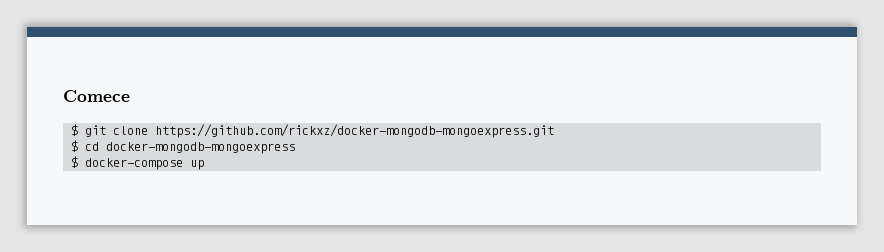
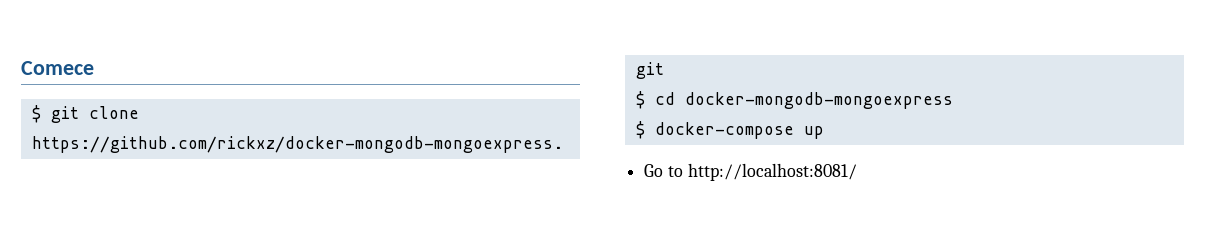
+ Go to http://localhost:8081/

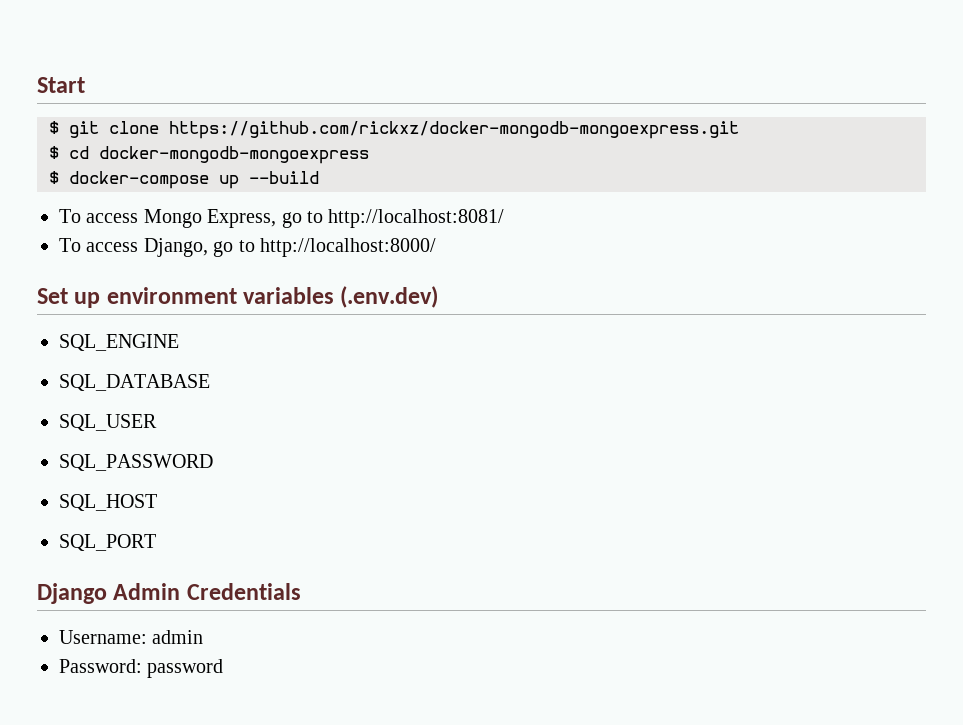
- Comece
+ Start
- $ docker-compose up
- Go to http://localhost:8081/
+ $ docker-compose up --build
+ To access Mongo Express, go to http://localhost:8081/
+ To access Django, go to http://localhost:8000/
+ Set up environment variables (.env.dev)
+ SQL_ENGINE
+ SQL_DATABASE
+ SQL_USER
+ SQL_PASSWORD
+ SQL_HOST
+ SQL_PORT
+ Django Admin Credentials
+ Username: admin
+ Password: password

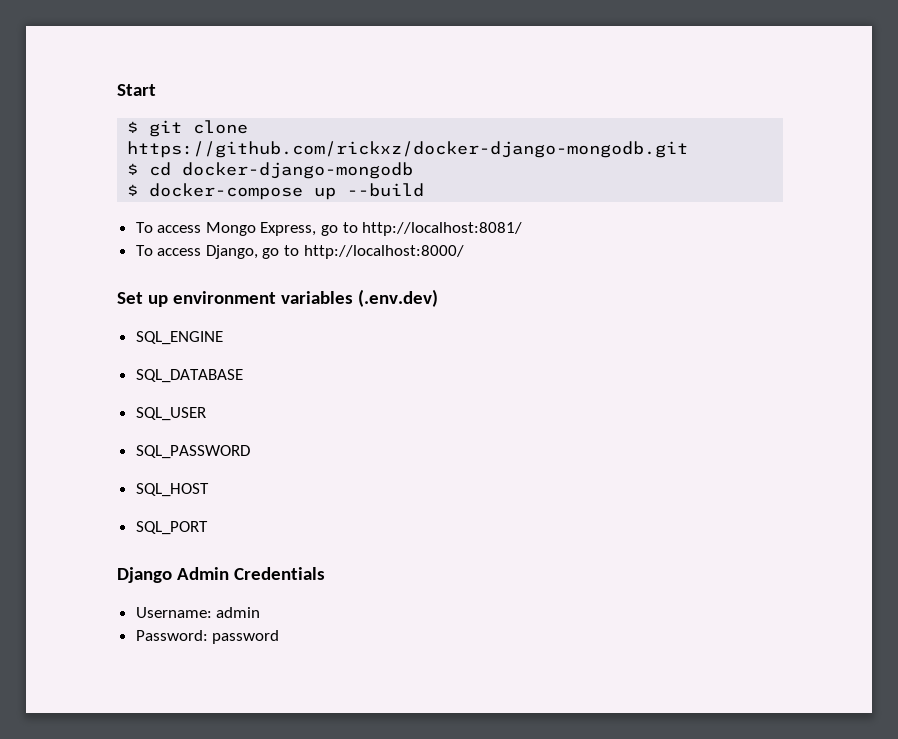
- $ git clone https://github.com/rickxz/docker-mongodb-mongoexpress.git
+ $ git clone https://github.com/rickxz/docker-django-mongodb.git
- $ cd docker-mongodb-mongoexpress
+ $ cd docker-django-mongodb

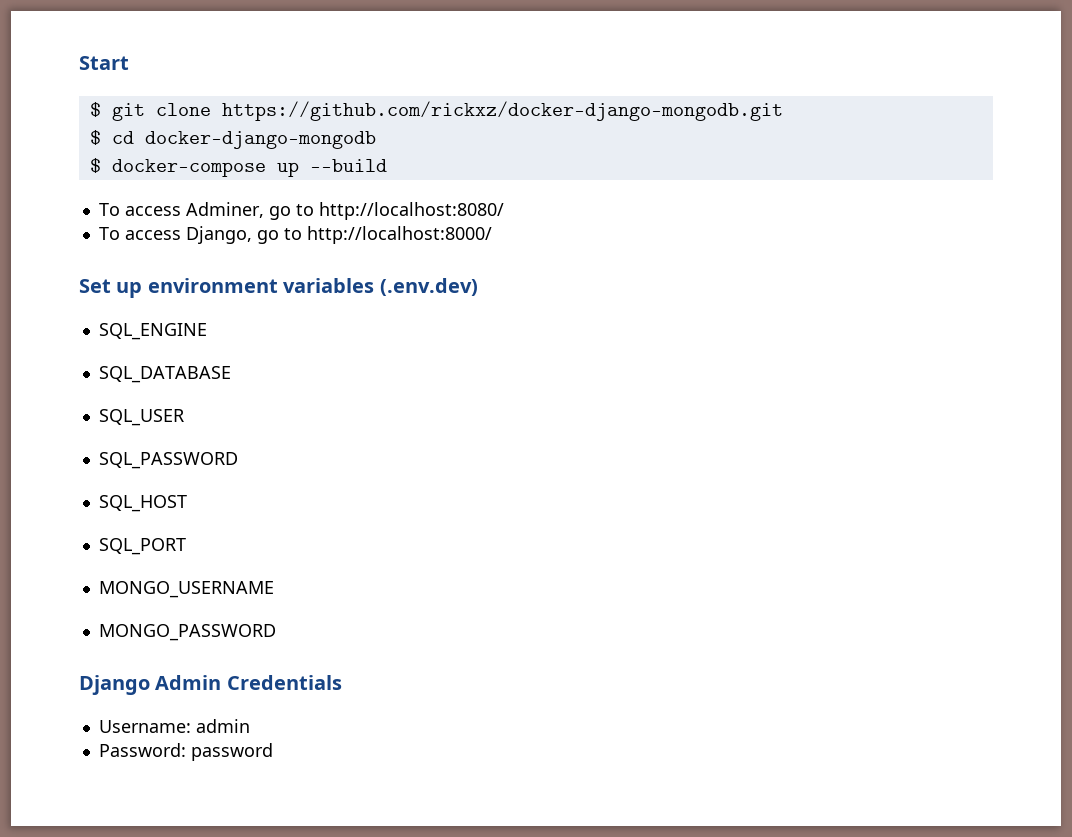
- To access Mongo Express, go to http://localhost:8081/
+ To access Adminer, go to http://localhost:8080/
+ MONGO_USERNAME
+ MONGO_PASSWORD

